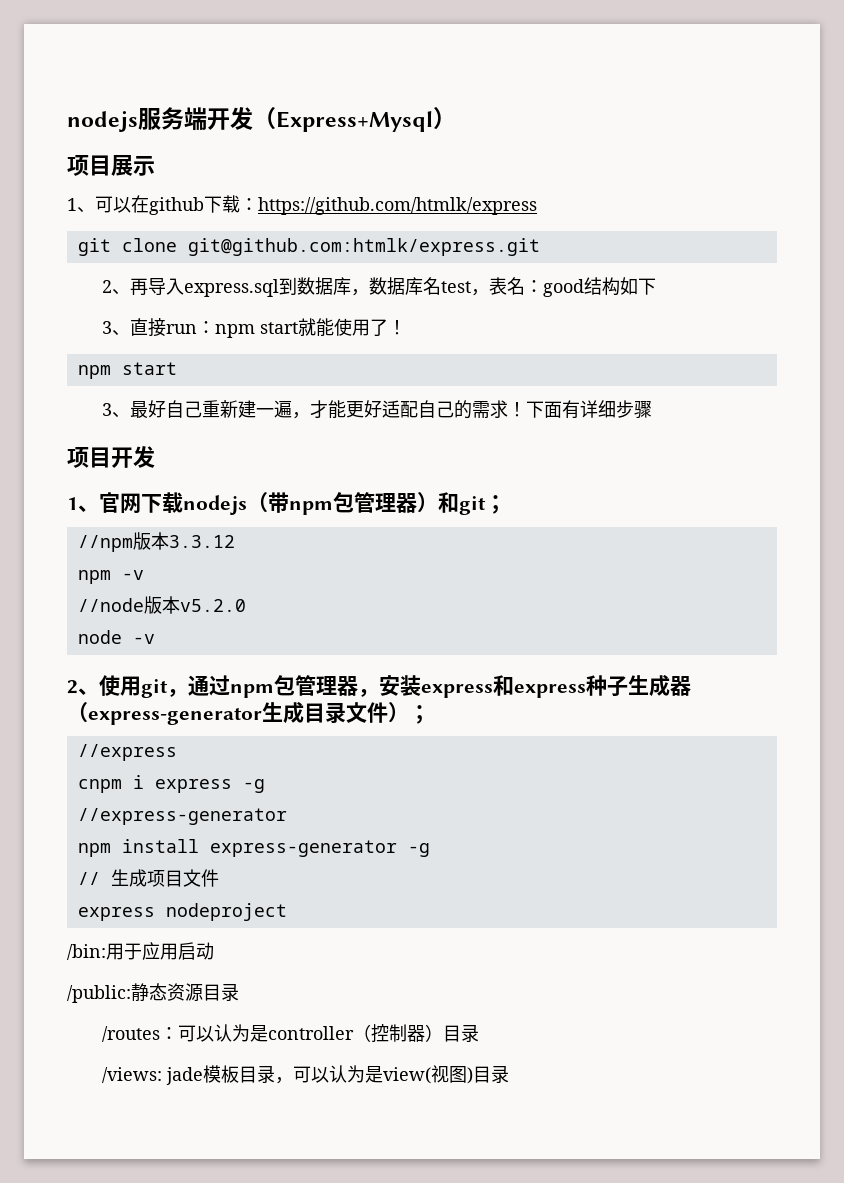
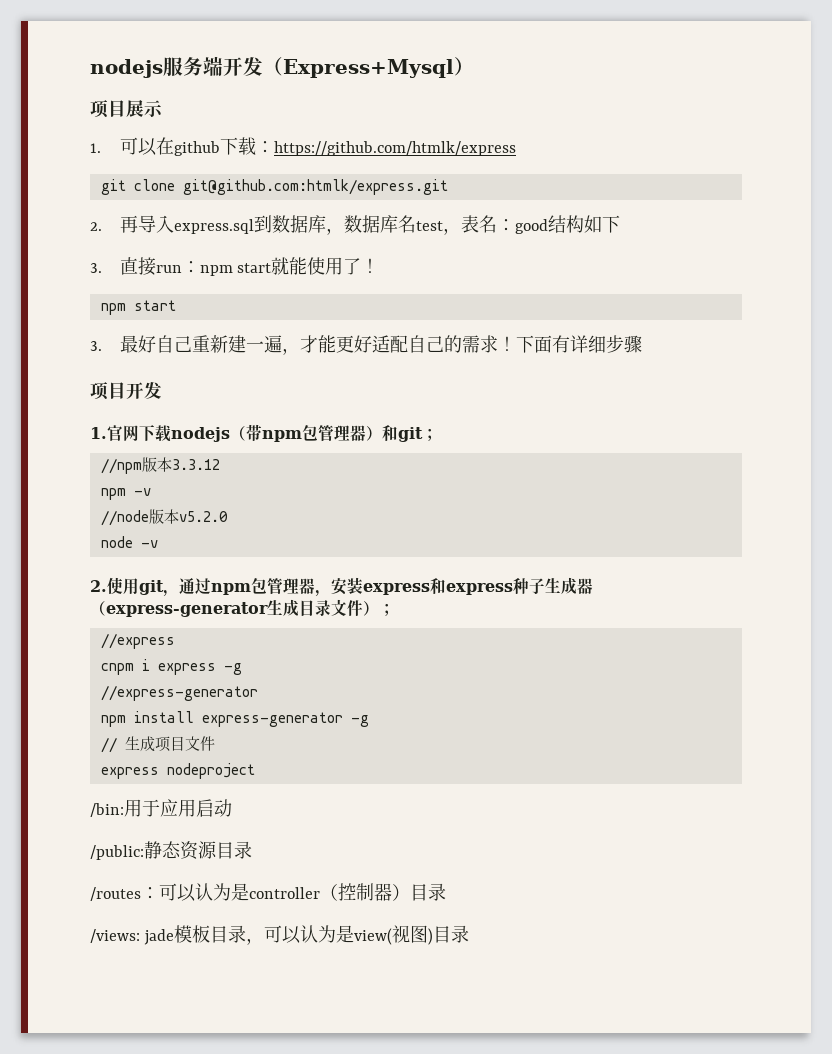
- 1、可以在github下载：https://github.com/htmlk/express
+ 1.可以在github下载：https://github.com/htmlk/express
- 2、再导入express.sql到数据库，数据库名test，表名：good结构如下
+ 2.再导入express.sql到数据库，数据库名test，表名：good结构如下
- 3、直接run：npm start就能使用了！
+ 3.直接run：npm start就能使用了！
- 3、最好自己重新建一遍，才能更好适配自己的需求！
+ 3.最好自己重新建一遍，才能更好适配自己的需求！
- 1、官网下载nodejs（带npm包管理器）和git；
+ 1.官网下载nodejs（带npm包管理器）和git；
- 2、使用git，通过npm包管理器，安装express和express种子生成器（express-generator生成目录文件）；
+ 2.使用git，通过npm包管理器，安装express和express种子生成器（express-generator生成目录文件）；

